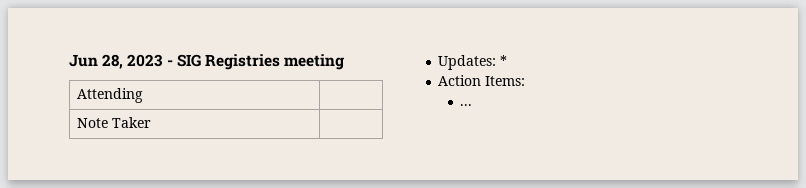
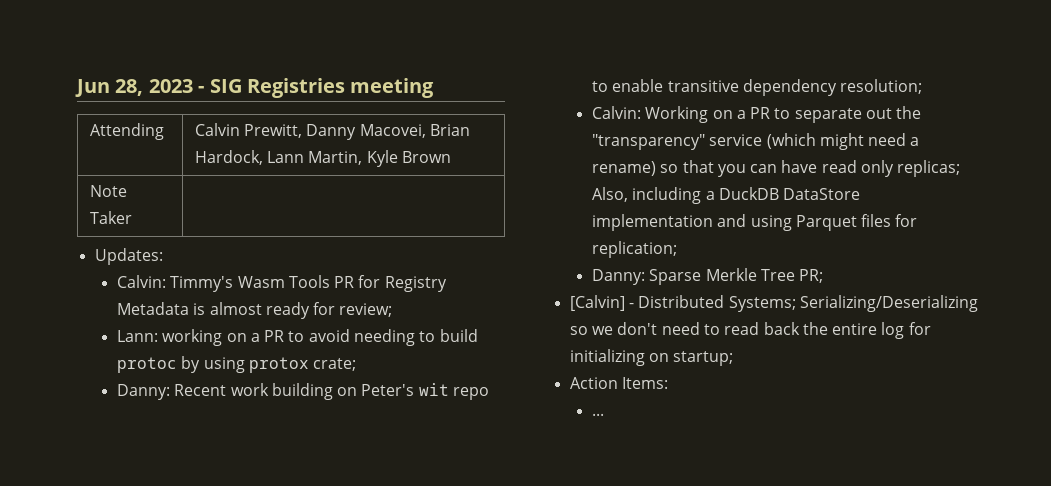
- Attending |
+ Attending | Calvin Prewitt, Danny Macovei, Brian Hardock, Lann Martin, Kyle Brown
  Note Taker |
- Updates: *
+ Updates:
+ Calvin: Timmy's Wasm Tools PR for Registry Metadata is almost ready for review;
+ Lann: working on a PR to avoid needing to build protoc by using protox crate;
+ Danny: Recent work building on Peter's wit repo to enable transitive dependency resolution;
+ Calvin: Working on a PR to separate out the "transparency" service (which might need a rename) so that you can have read only replicas; Also, including a DuckDB DataStore implementation and using Parquet files for replication;
+ Danny: Sparse Merkle Tree PR;
+ [Calvin] - Distributed Systems; Serializing/Deserializing so we don't need to read back the entire log for initializing on startup;

